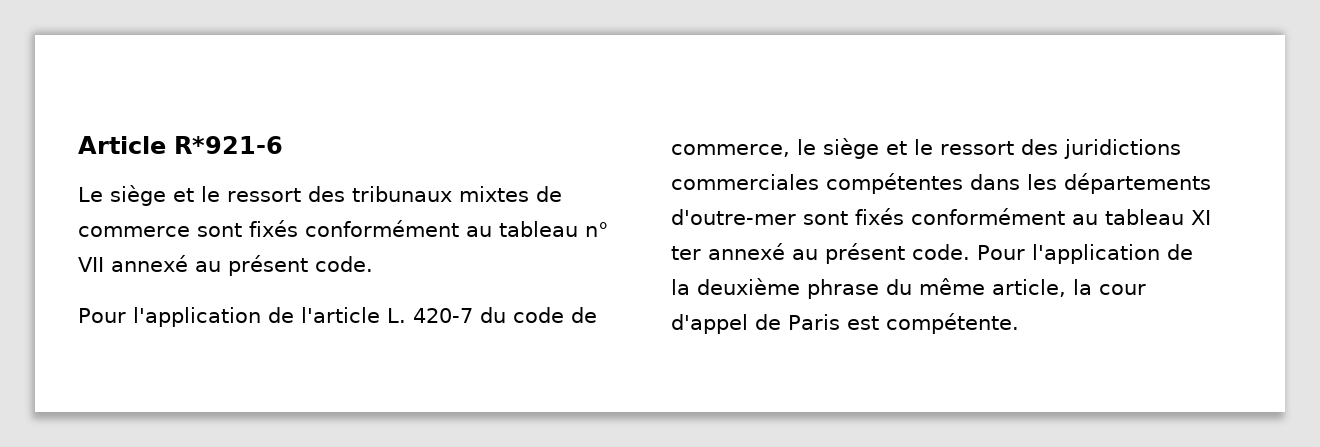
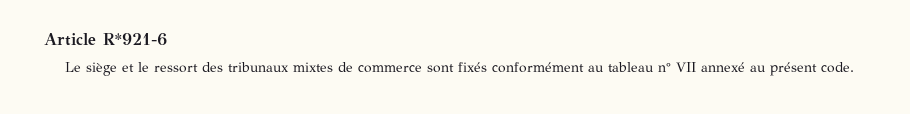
- Pour l'application de l'article L. 420-7 du code de commerce, le siège et le ressort des juridictions commerciales compétentes dans les départements d'outre-mer sont fixés conformément au tableau XI ter annexé au présent code. Pour l'application de la deuxième phrase du même article, la cour d'appel de Paris est compétente.

